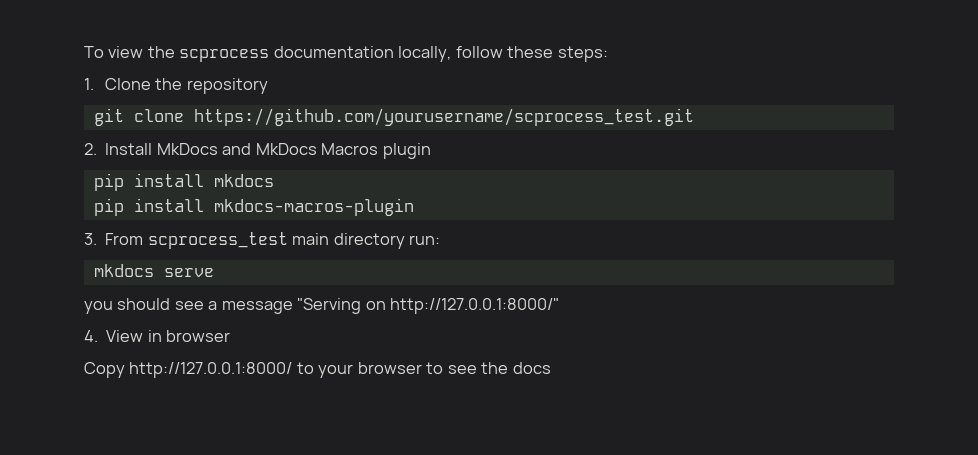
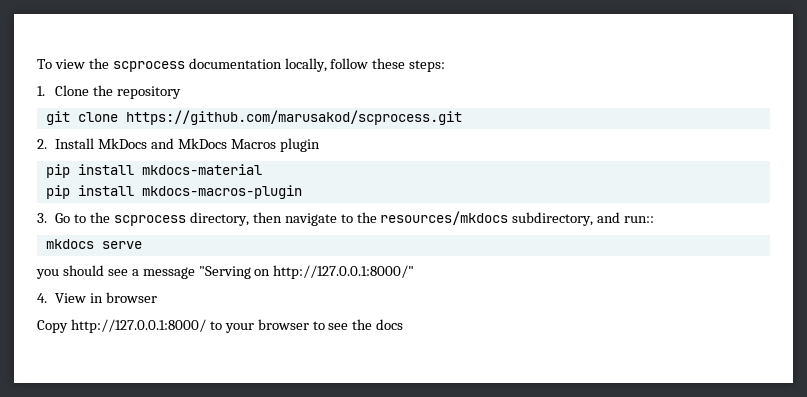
- git clone https://github.com/yourusername/scprocess_test.git
+ git clone https://github.com/marusakod/scprocess.git
- pip install mkdocs
+ pip install mkdocs-material
- 3. From scprocess_test main directory run:
+ 3. Go to the scprocess directory, then navigate to the resources/mkdocs subdirectory, and run::

